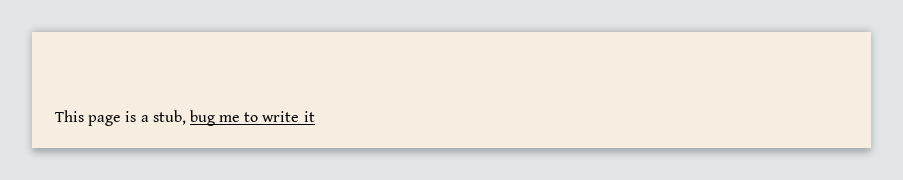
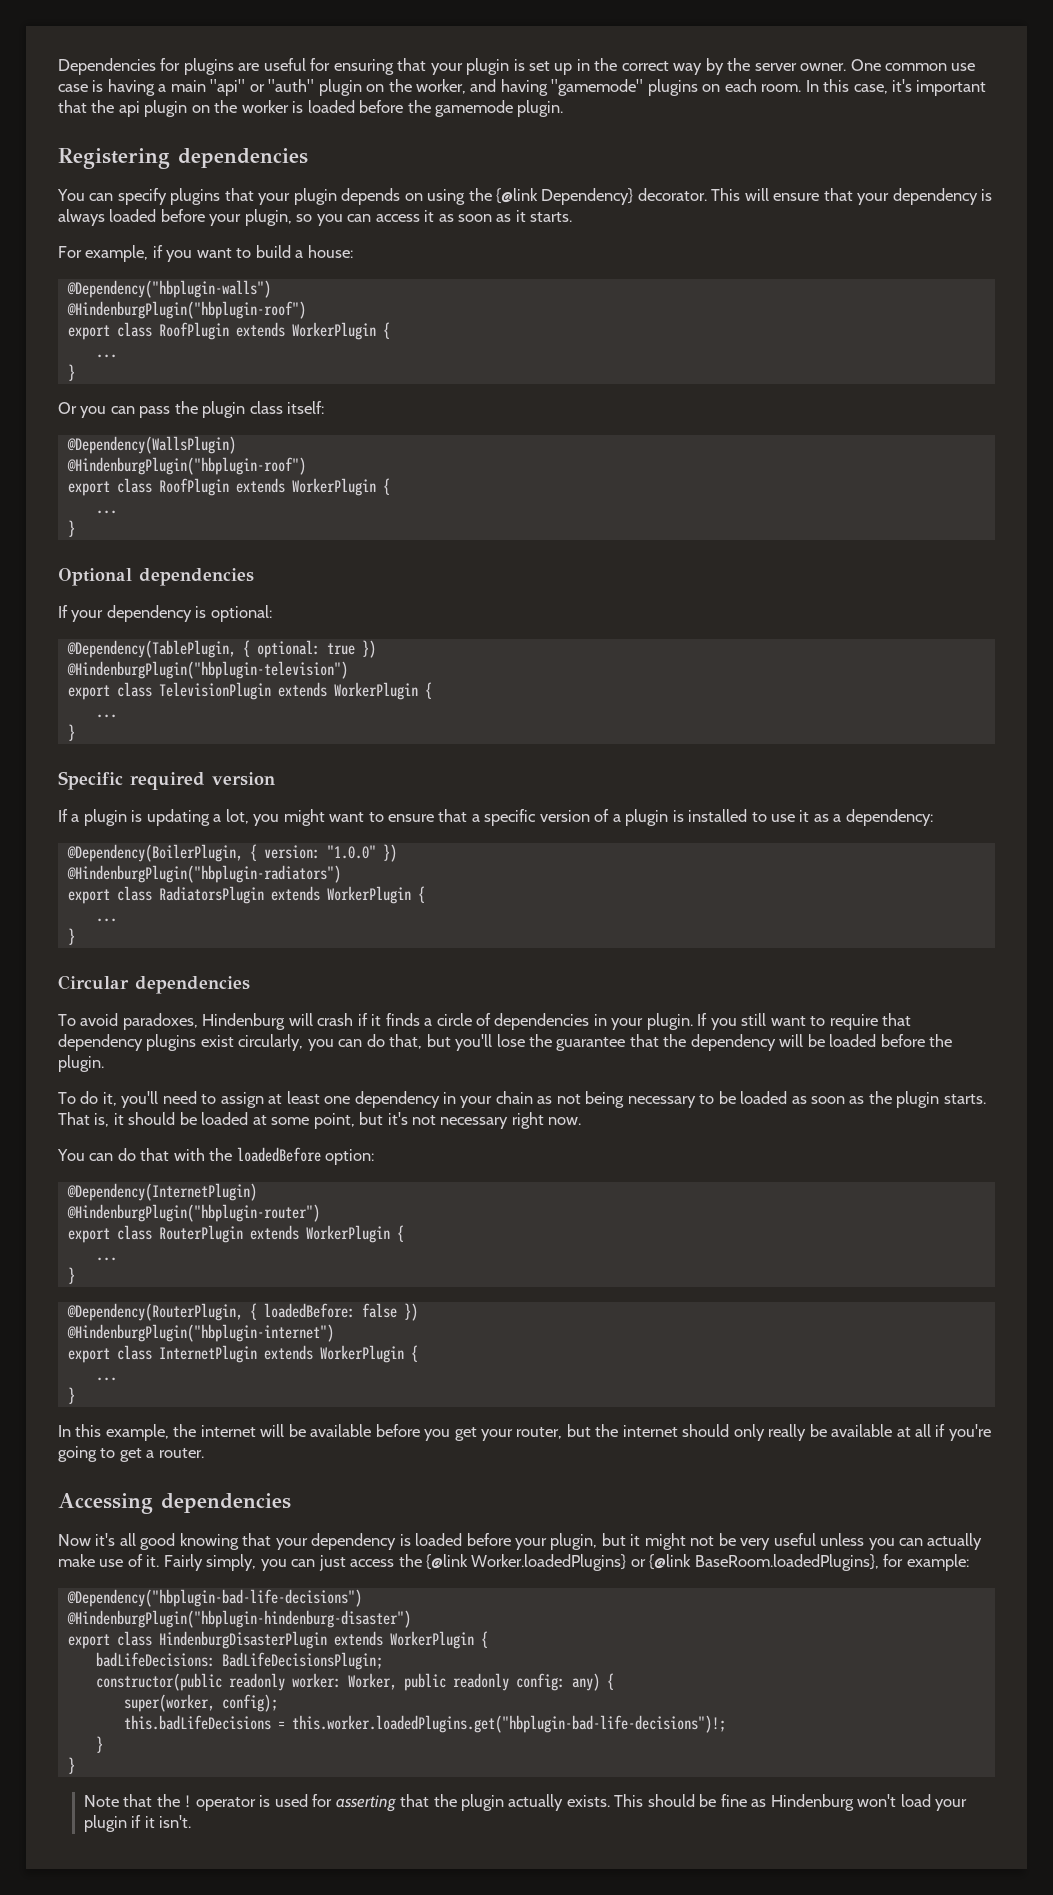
- This page is a stub, bug me to write it
+ Dependencies for plugins are useful for ensuring that your plugin is set up in the correct way by the server owner. One common use case is having a main "api" or "auth" plugin on the worker, and having "gamemode" plugins on each room. In this case, it's important that the api plugin on the worker is loaded before the gamemode plugin.
+ Registering dependencies
+ You can specify plugins that your plugin depends on using the {@link Dependency} decorator. This will ensure that your dependency is always loaded before your plugin, so you can access it as soon as it starts.
+ For example, if you want to build a house:
+ @Dependency("hbplugin-walls")
+ @HindenburgPlugin("hbplugin-roof")
+ export class RoofPlugin extends WorkerPlugin {
+ ...
+ }
+ Or you can pass the plugin class itself:
+ @Dependency(WallsPlugin)
+ @HindenburgPlugin("hbplugin-roof")
+ export class RoofPlugin extends WorkerPlugin {
+ ...
+ }
+ Optional dependencies
+ If your dependency is optional:
+ @Dependency(TablePlugin, { optional: true })
+ @HindenburgPlugin("hbplugin-television")
+ export class TelevisionPlugin extends WorkerPlugin {
+ ...
+ }
+ Specific required version
+ If a plugin is updating a lot, you might want to ensure that a specific version of a plugin is installed to use it as a dependency:
+ @Dependency(BoilerPlugin, { version: "1.0.0" })
+ @HindenburgPlugin("hbplugin-radiators")
+ export class RadiatorsPlugin extends WorkerPlugin {
+ ...
+ }
+ Circular dependencies
+ To avoid paradoxes, Hindenburg will crash if it finds a circle of dependencies in your plugin. If you still want to require that dependency plugins exist circularly, you can do that, but you'll lose the guarantee that the dependency will be loaded before the plugin.
+ To do it, you'll need to assign at least one dependency in your chain as not being necessary to be loaded as soon as the plugin starts. That is, it should be loaded at some point, but it's not necessary right now.
+ You can do that with the loadedBefore option:
+ @Dependency(InternetPlugin)
+ @HindenburgPlugin("hbplugin-router")
+ export class RouterPlugin extends WorkerPlugin {
+ ...
+ }
+ @Dependency(RouterPlugin, { loadedBefore: false })
+ @HindenburgPlugin("hbplugin-internet")
+ export class InternetPlugin extends WorkerPlugin {
+ ...
+ }
+ In this example, the internet will be available before you get your router, but the internet should only really be available at all if you're going to get a router.
+ Accessing dependencies
+ Now it's all good knowing that your dependency is loaded before your plugin, but it might not be very useful unless you can actually make use of it. Fairly simply, you can just access the {@link Worker.loadedPlugins} or {@link BaseRoom.loadedPlugins}, for example:
+ @Dependency("hbplugin-bad-life-decisions")
+ @HindenburgPlugin("hbplugin-hindenburg-disaster")
+ export class HindenburgDisasterPlugin extends WorkerPlugin {
+ badLifeDecisions: BadLifeDecisionsPlugin;
+ constructor(public readonly worker: Worker, public readonly config: any) {
+ super(worker, config);
+ this.badLifeDecisions = this.worker.loadedPlugins.get("hbplugin-bad-life-decisions")!;
+ }
+ }
+ Note that the ! operator is used for asserting that the plugin actually exists. This should be fine as Hindenburg won't load your plugin if it isn't.

